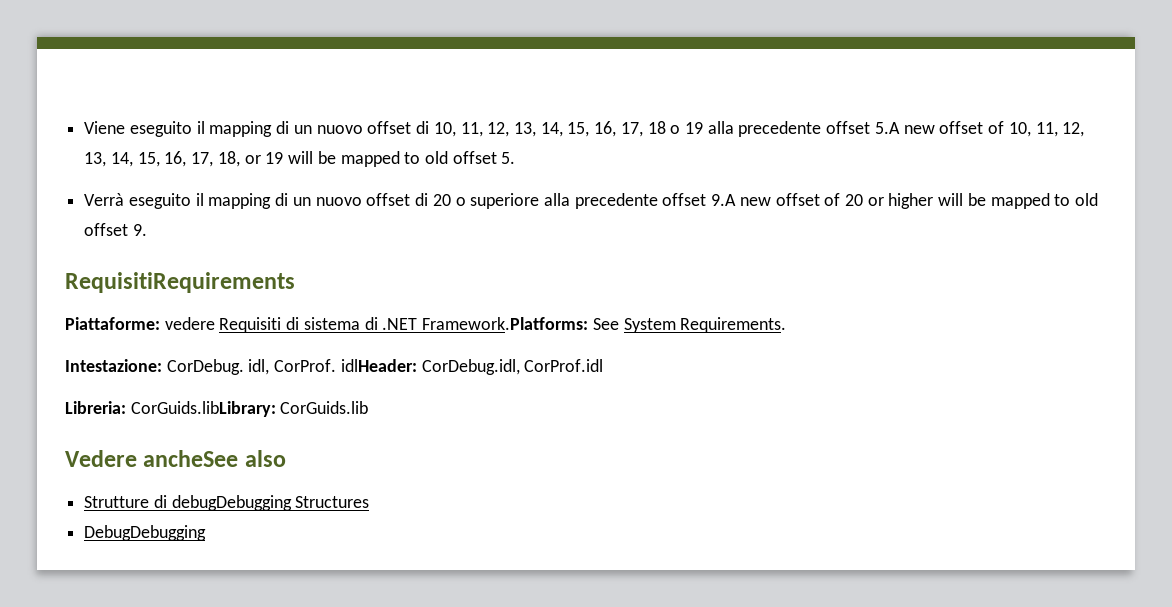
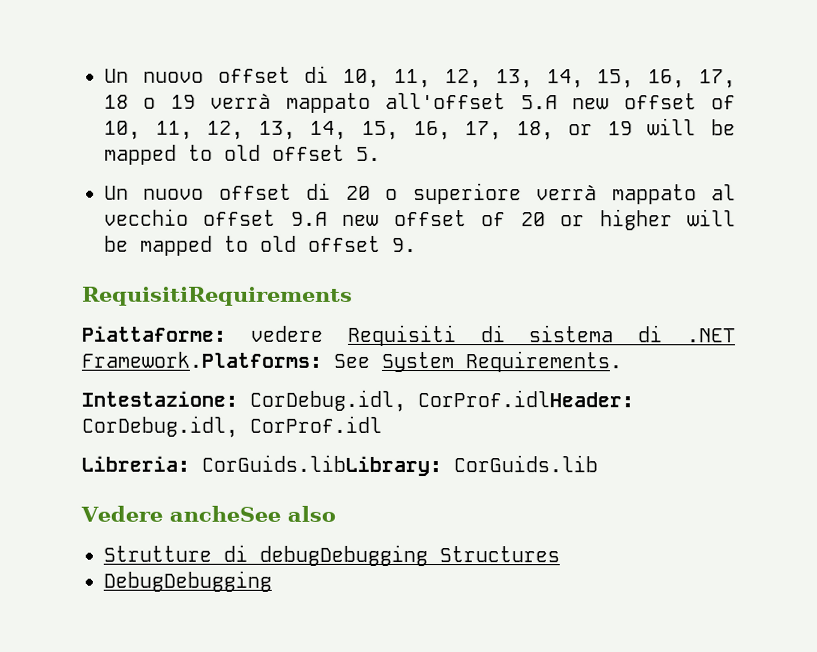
- Viene eseguito il mapping di un nuovo offset di 10, 11, 12, 13, 14, 15, 16, 17, 18 o 19 alla precedente offset 5.A new offset of 10, 11, 12, 13, 14, 15, 16, 17, 18, or 19 will be mapped to old offset 5.
+ Un nuovo offset di 10, 11, 12, 13, 14, 15, 16, 17, 18 o 19 verrà mappato all'offset 5.A new offset of 10, 11, 12, 13, 14, 15, 16, 17, 18, or 19 will be mapped to old offset 5.
- Verrà eseguito il mapping di un nuovo offset di 20 o superiore alla precedente offset 9.A new offset of 20 or higher will be mapped to old offset 9.
+ Un nuovo offset di 20 o superiore verrà mappato al vecchio offset 9.A new offset of 20 or higher will be mapped to old offset 9.
- Intestazione: CorDebug. idl, CorProf. idlHeader: CorDebug.idl, CorProf.idl
+ Intestazione: CorDebug.idl, CorProf.idlHeader: CorDebug.idl, CorProf.idl

